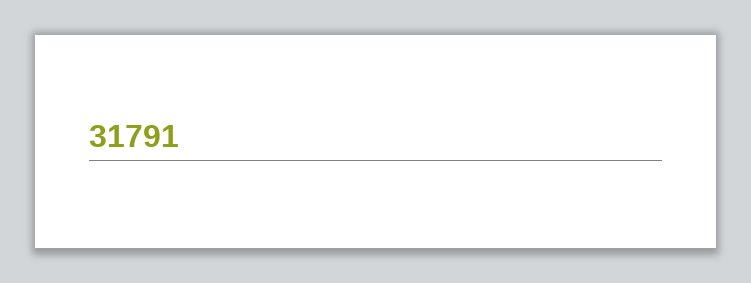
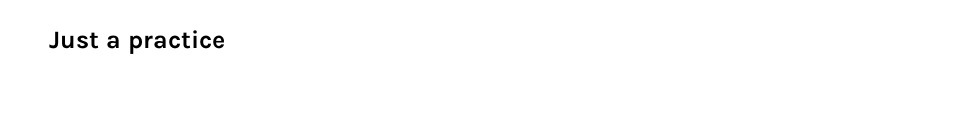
- 31791
+ Just a practice

